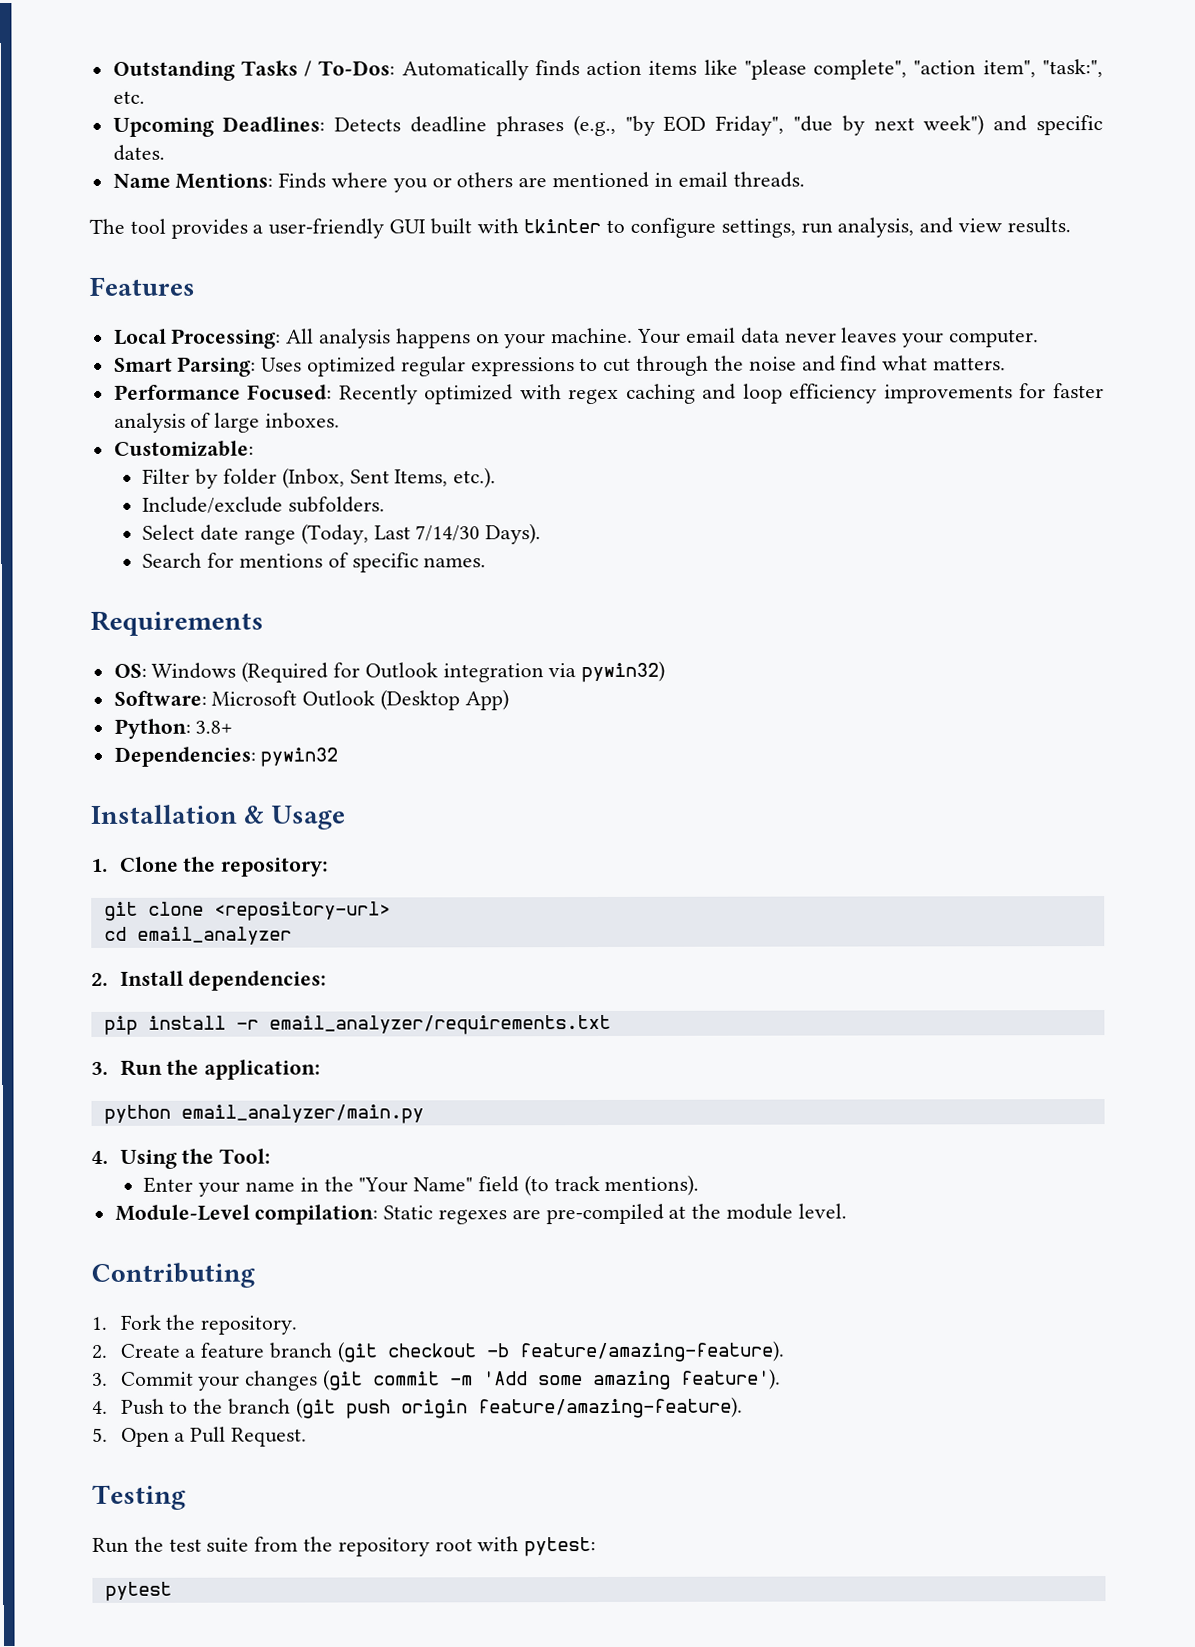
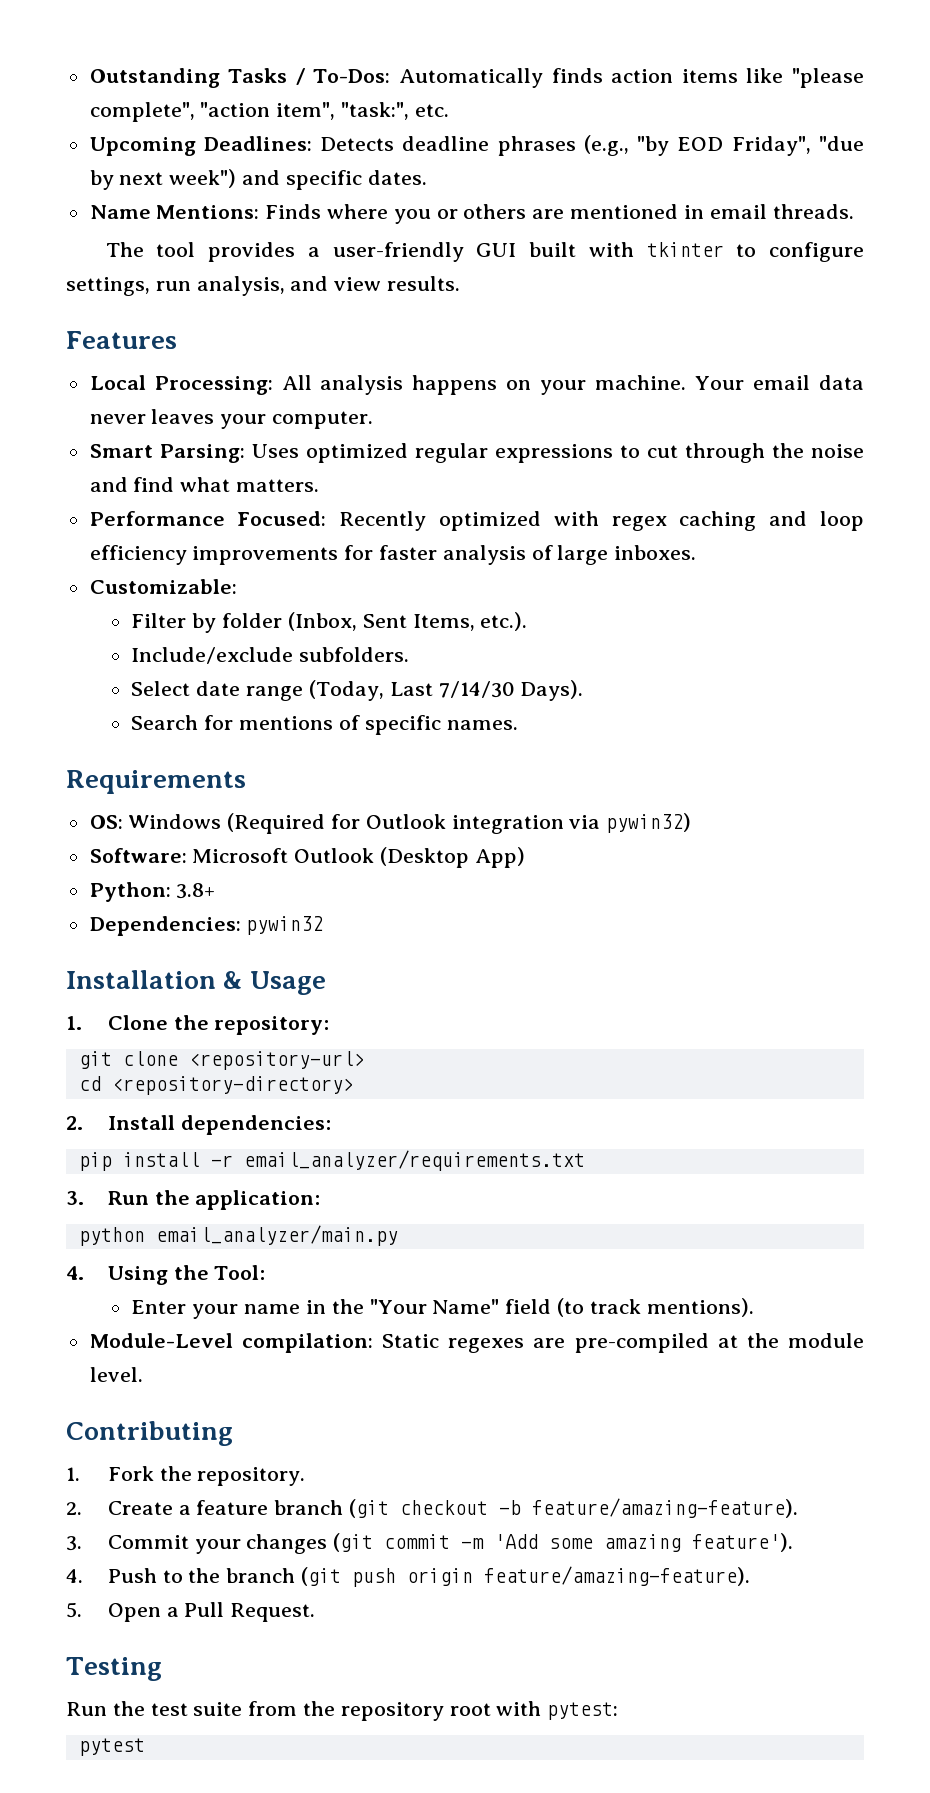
- cd email_analyzer
+ cd <repository-directory>

